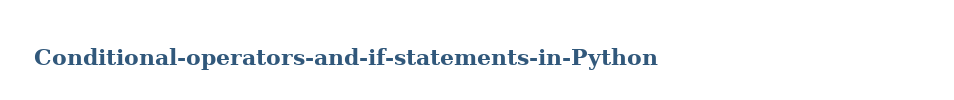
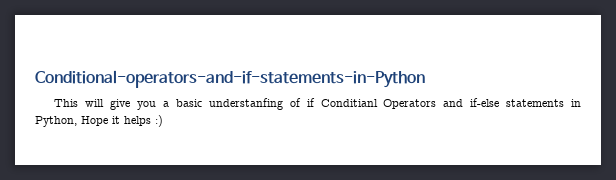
+ This will give you a basic understanfing of if Conditianl Operators and if-else statements in Python, Hope it helps :)

